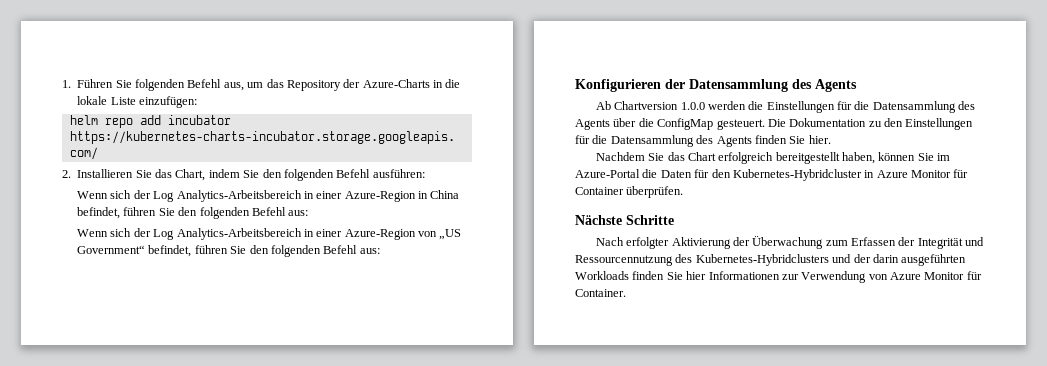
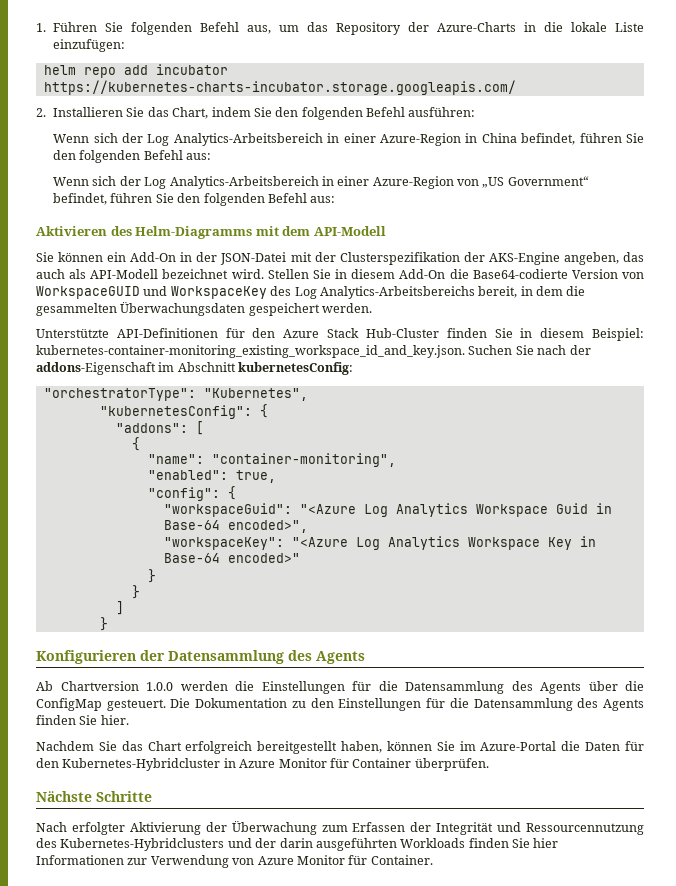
+ Aktivieren des Helm-Diagramms mit dem API-Modell
+ Sie können ein Add-On in der JSON-Datei mit der Clusterspezifikation der AKS-Engine angeben, das auch als API-Modell bezeichnet wird. Stellen Sie in diesem Add-On die Base64-codierte Version von WorkspaceGUID und WorkspaceKey des Log Analytics-Arbeitsbereichs bereit, in dem die gesammelten Überwachungsdaten gespeichert werden.
+ Unterstützte API-Definitionen für den Azure Stack Hub-Cluster finden Sie in diesem Beispiel: kubernetes-container-monitoring_existing_workspace_id_and_key.json. Suchen Sie nach der addons-Eigenschaft im Abschnitt kubernetesConfig:
+ "orchestratorType": "Kubernetes",
+ "kubernetesConfig": {
+ "addons": [
+ {
+ "name": "container-monitoring",
+ "enabled": true,
+ "config": {
+ "workspaceGuid": "<Azure Log Analytics Workspace Guid in Base-64 encoded>",
+ "workspaceKey": "<Azure Log Analytics Workspace Key in Base-64 encoded>"
+ }
+ }
+ ]
+ }

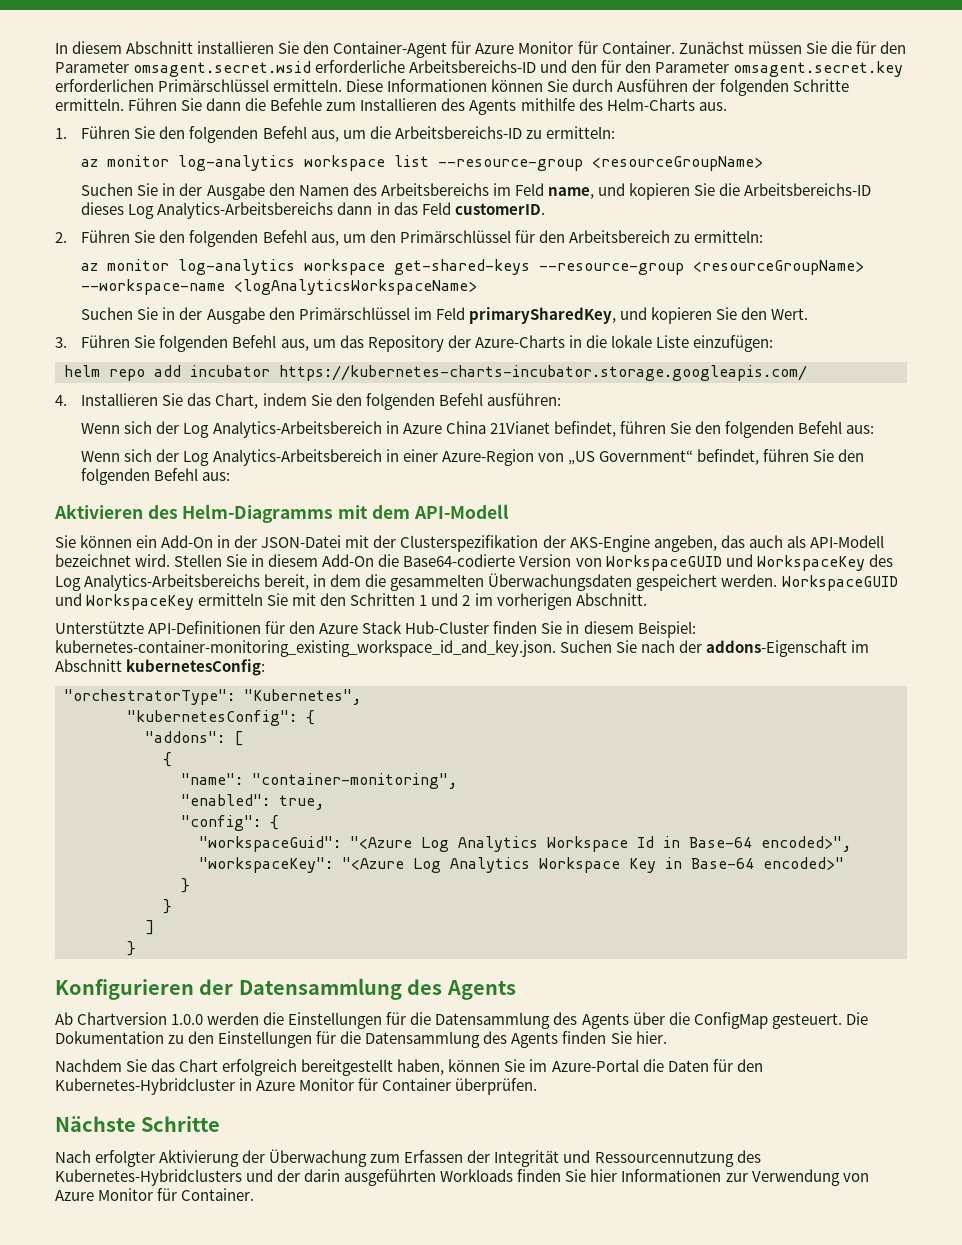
- 1. Führen Sie folgenden Befehl aus, um das Repository der Azure-Charts in die lokale Liste einzufügen:
+ In diesem Abschnitt installieren Sie den Container-Agent für Azure Monitor für Container. Zunächst müssen Sie die für den Parameter omsagent.secret.wsid erforderliche Arbeitsbereichs-ID und den für den Parameter omsagent.secret.key erforderlichen Primärschlüssel ermitteln. Diese Informationen können Sie durch Ausführen der folgenden Schritte ermitteln. Führen Sie dann die Befehle zum Installieren des Agents mithilfe des Helm-Charts aus.
+ 1. Führen Sie den folgenden Befehl aus, um die Arbeitsbereichs-ID zu ermitteln:
+ az monitor log-analytics workspace list --resource-group <resourceGroupName>
+ Suchen Sie in der Ausgabe den Namen des Arbeitsbereichs im Feld name, und kopieren Sie die Arbeitsbereichs-ID dieses Log Analytics-Arbeitsbereichs dann in das Feld customerID.
+ 2. Führen Sie den folgenden Befehl aus, um den Primärschlüssel für den Arbeitsbereich zu ermitteln:
+ az monitor log-analytics workspace get-shared-keys --resource-group <resourceGroupName> --workspace-name <logAnalyticsWorkspaceName>
+ Suchen Sie in der Ausgabe den Primärschlüssel im Feld primarySharedKey, und kopieren Sie den Wert.
+ 3. Führen Sie folgenden Befehl aus, um das Repository der Azure-Charts in die lokale Liste einzufügen:
- 2. Installieren Sie das Chart, indem Sie den folgenden Befehl ausführen:
+ 4. Installieren Sie das Chart, indem Sie den folgenden Befehl ausführen:
- Wenn sich der Log Analytics-Arbeitsbereich in einer Azure-Region in China befindet, führen Sie den folgenden Befehl aus:
+ Wenn sich der Log Analytics-Arbeitsbereich in Azure China 21Vianet befindet, führen Sie den folgenden Befehl aus:
+ WorkspaceGUID und WorkspaceKey ermitteln Sie mit den Schritten 1 und 2 im vorherigen Abschnitt.
- "workspaceGuid": "<Azure Log Analytics Workspace Guid in Base-64 encoded>",
+ "workspaceGuid": "<Azure Log Analytics Workspace Id in Base-64 encoded>",

